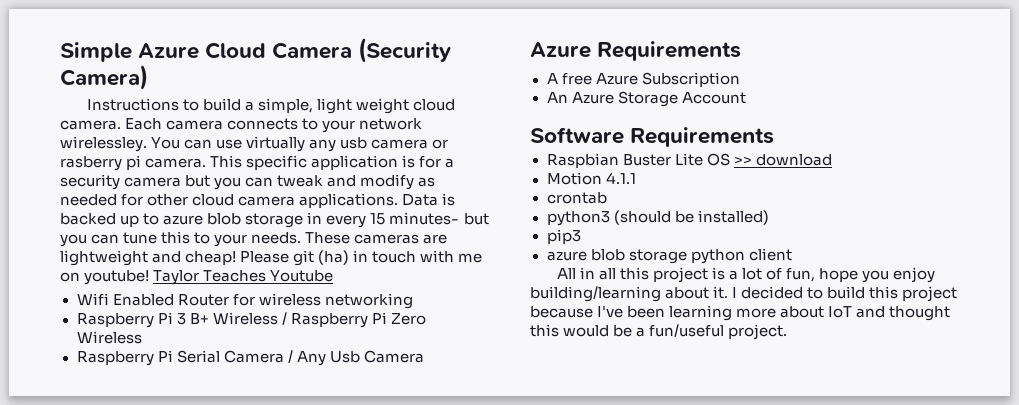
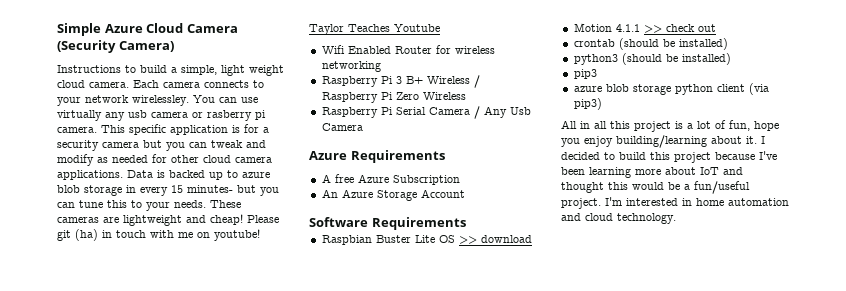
- Motion 4.1.1
- crontab
+ Motion 4.1.1 >> check out
+ crontab (should be installed)
- azure blob storage python client
+ azure blob storage python client (via pip3)
+ I'm interested in home automation and cloud technology.

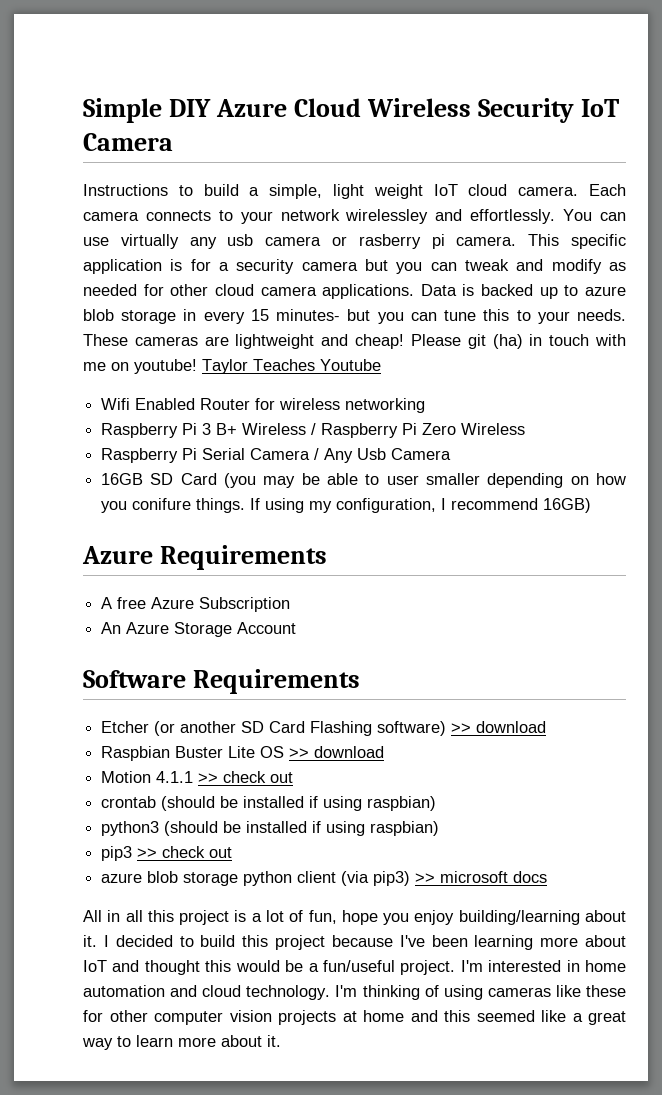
- Simple Azure Cloud Camera (Security Camera)
+ Simple DIY Azure Cloud Wireless Security IoT Camera
- Instructions to build a simple, light weight cloud camera.
+ Instructions to build a simple, light weight IoT cloud camera.
- Each camera connects to your network wirelessley.
+ Each camera connects to your network wirelessley and effortlessly.
+ 16GB SD Card (you may be able to user smaller depending on how you conifure things. If using my configuration, I recommend 16GB)
+ Etcher (or another SD Card Flashing software) >> download
- crontab (should be installed)
+ crontab (should be installed if using raspbian)
- python3 (should be installed)
- pip3
+ python3 (should be installed if using raspbian)
+ pip3 >> check out
- azure blob storage python client (via pip3)
+ azure blob storage python client (via pip3) >> microsoft docs
+ I'm thinking of using cameras like these for other computer vision projects at home and this seemed like a great way to learn more about it.

